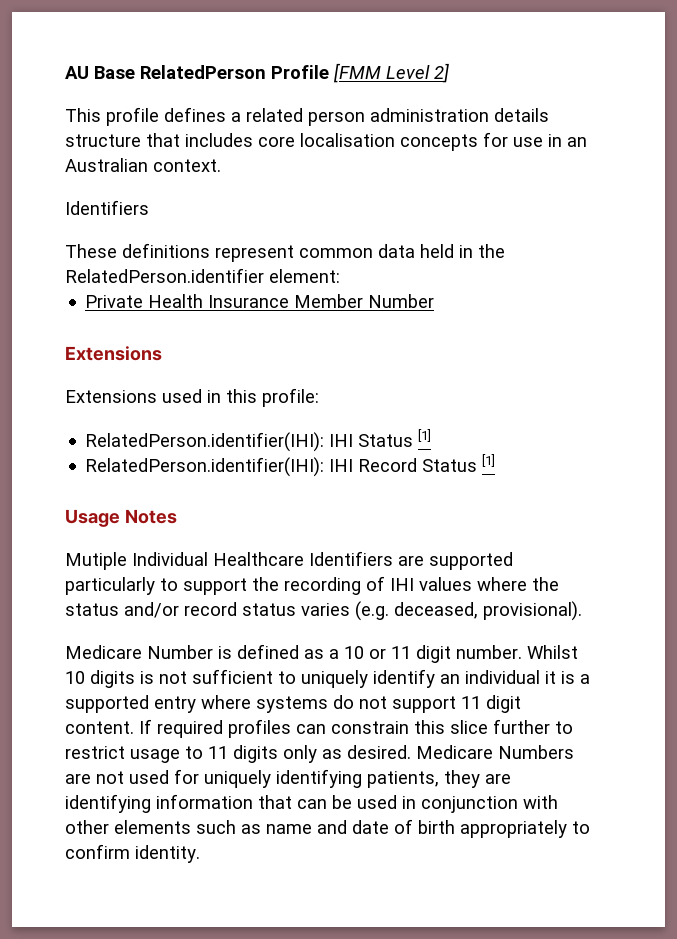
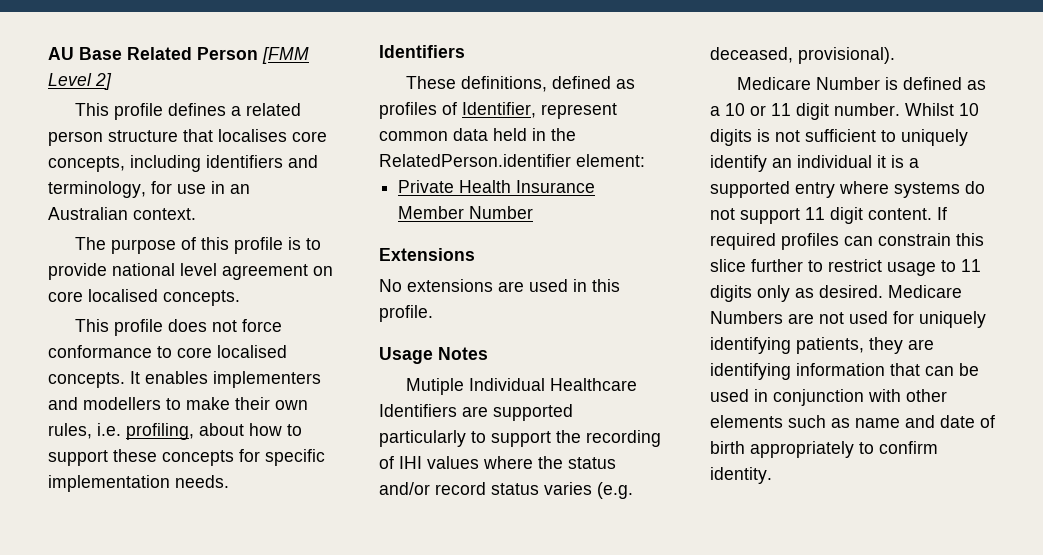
- AU Base RelatedPerson Profile [FMM Level 2]
+ AU Base Related Person [FMM Level 2]
- This profile defines a related person administration details structure that includes core localisation concepts for use in an Australian context.
+ This profile defines a related person structure that localises core concepts, including identifiers and terminology, for use in an Australian context.
+ The purpose of this profile is to provide national level agreement on core localised concepts.
+ This profile does not force conformance to core localised concepts. It enables implementers and modellers to make their own rules, i.e. profiling, about how to support these concepts for specific implementation needs.
  Identifiers
- These definitions represent common data held in the RelatedPerson.identifier element:
+ These definitions, defined as profiles of Identifier, represent common data held in the RelatedPerson.identifier element:
- Extensions used in this profile:
- RelatedPerson.identifier(IHI): IHI Status [1]
- RelatedPerson.identifier(IHI): IHI Record Status [1]
+ No extensions are used in this profile.

